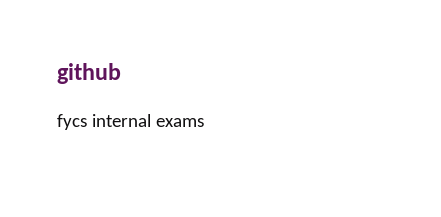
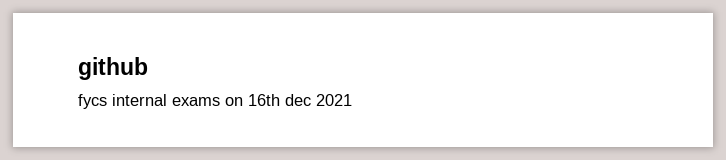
- fycs internal exams
+ fycs internal exams on 16th dec 2021

